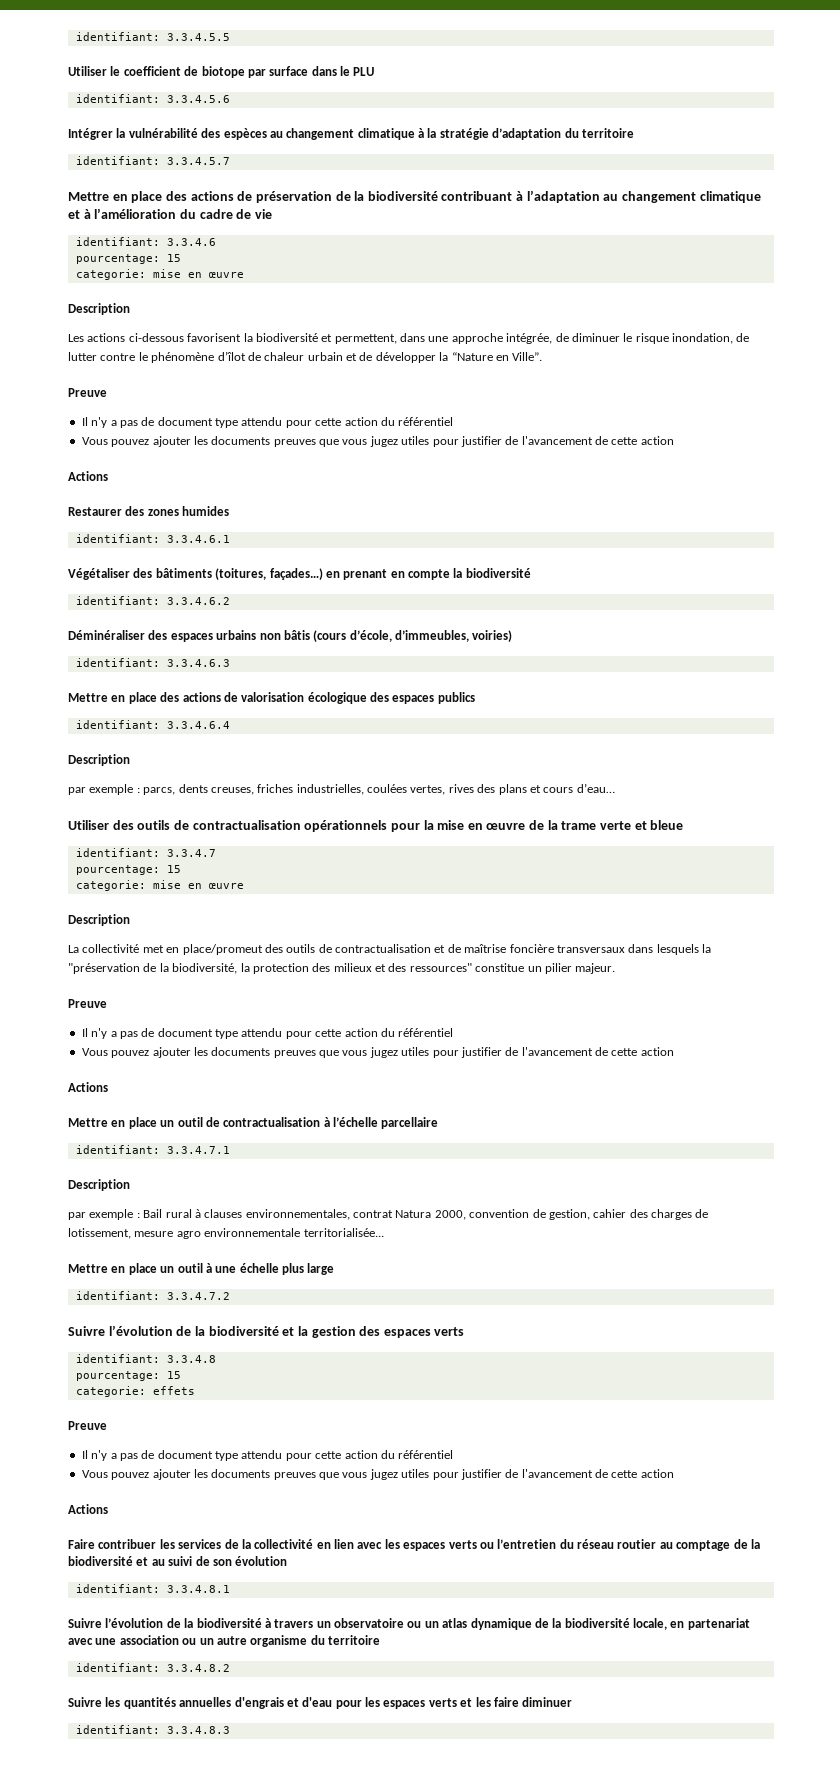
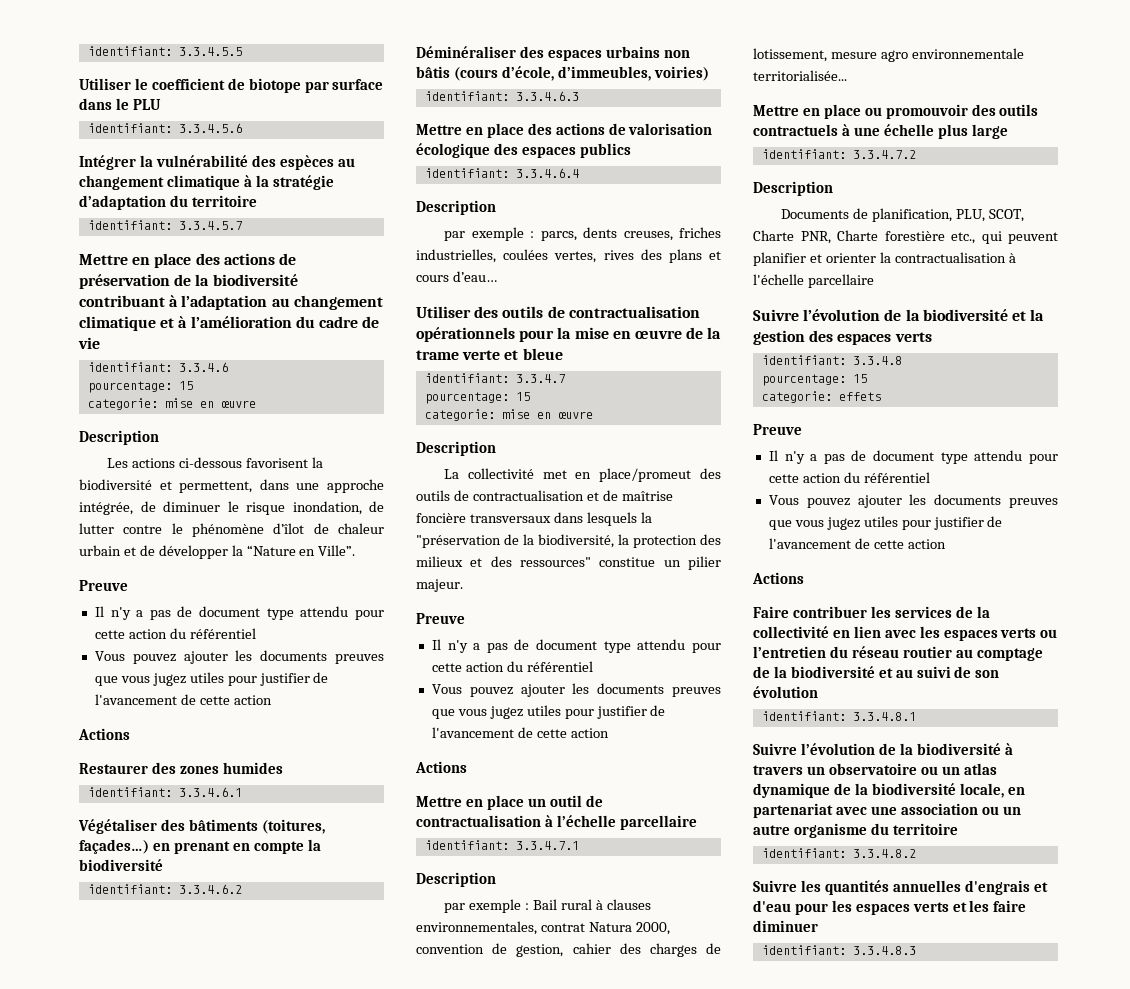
- Mettre en place un outil à une échelle plus large
+ Mettre en place ou promouvoir des outils contractuels à une échelle plus large
  identifiant: 3.3.4.7.2
+ Description
+ Documents de planification, PLU, SCOT, Charte PNR, Charte forestière etc., qui peuvent planifier et orienter la contractualisation à l'échelle parcellaire

